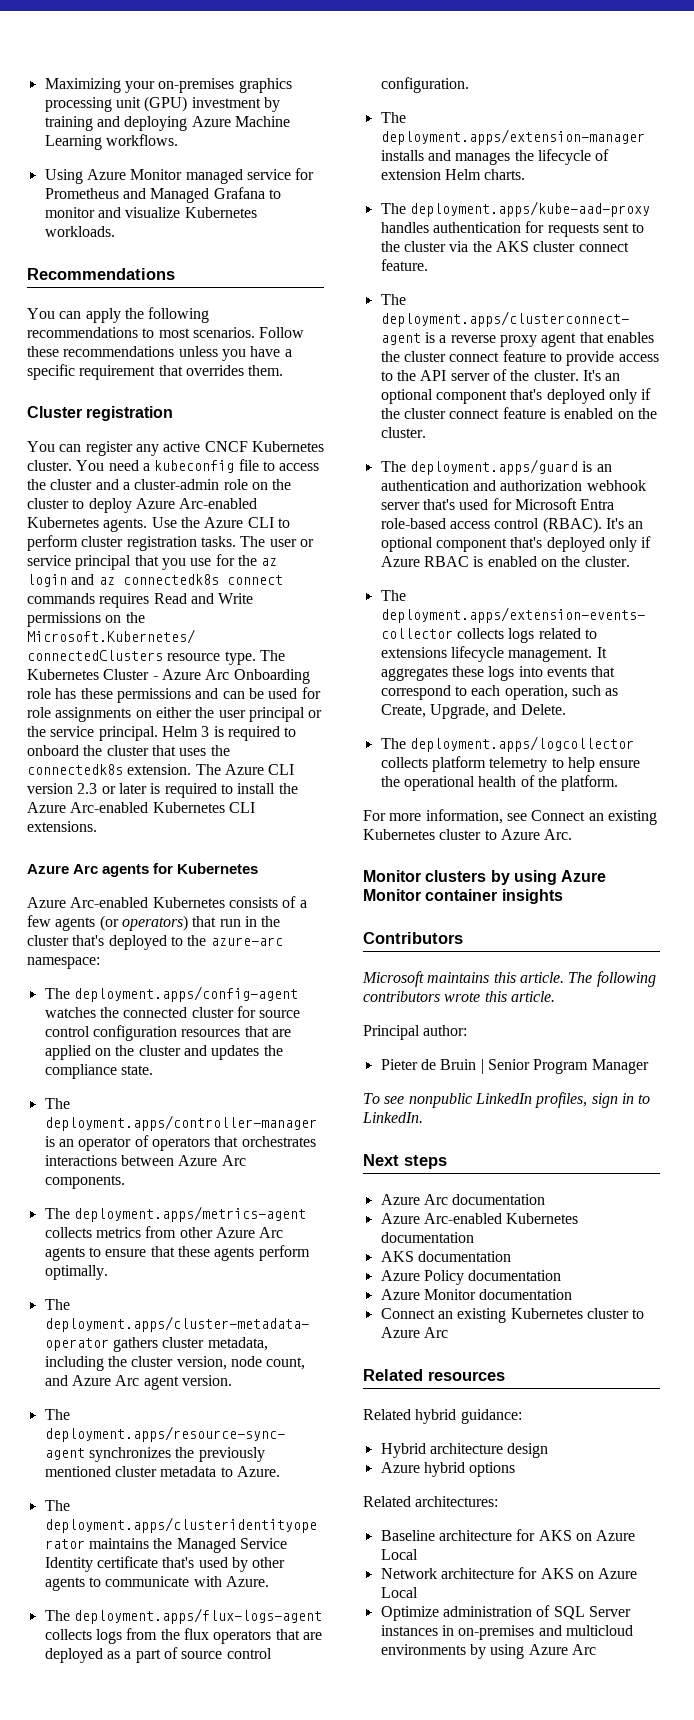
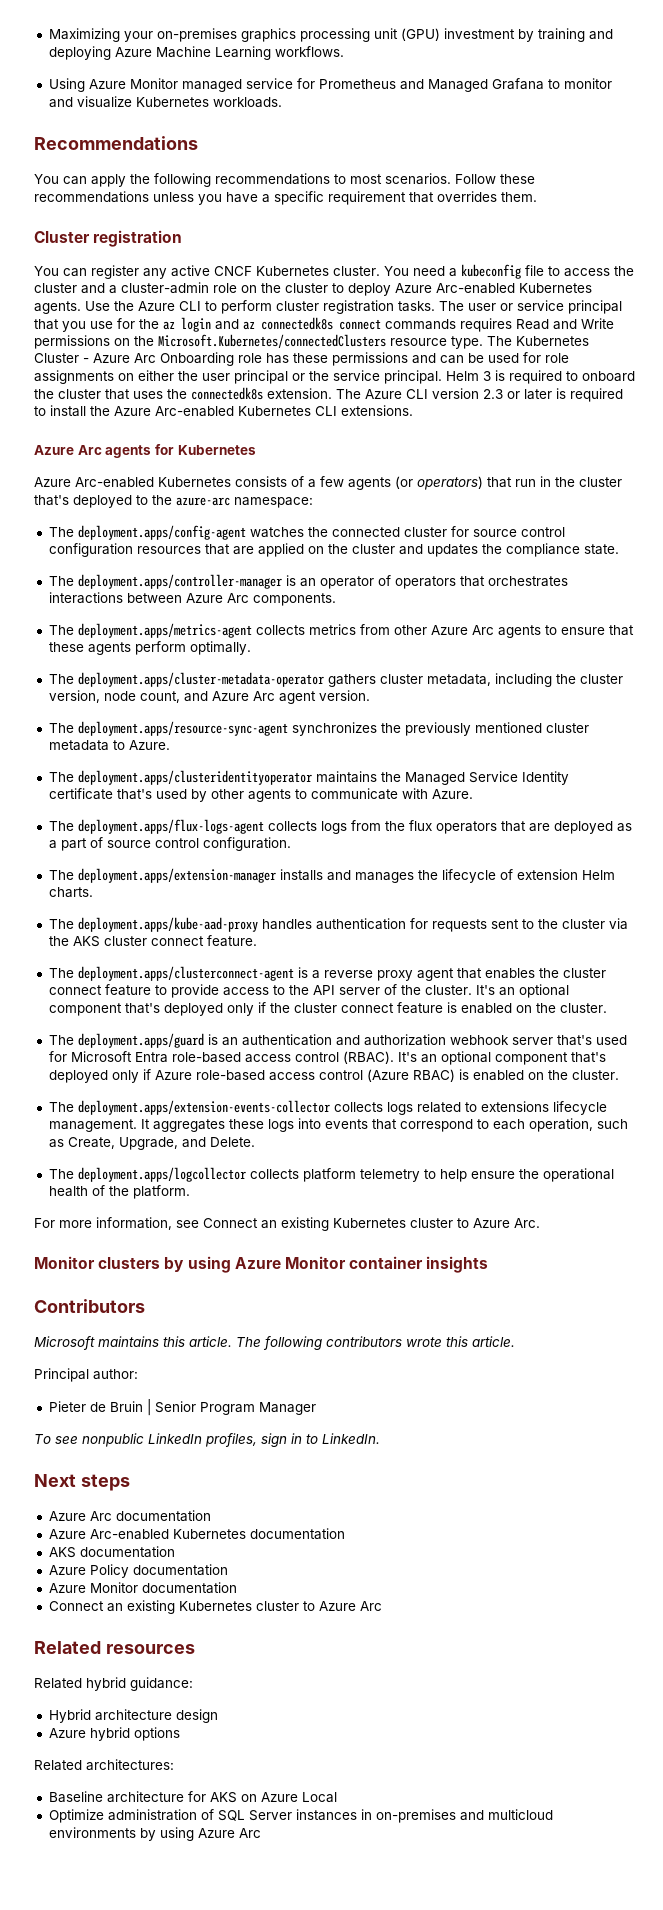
- It's an optional component that's deployed only if Azure RBAC is enabled on the cluster.
+ It's an optional component that's deployed only if Azure role-based access control (Azure RBAC) is enabled on the cluster.
- Network architecture for AKS on Azure Local

